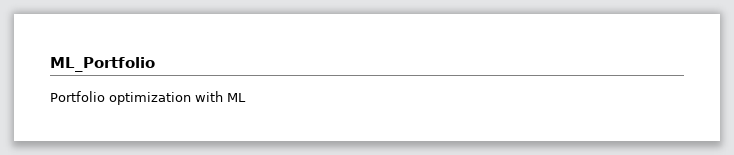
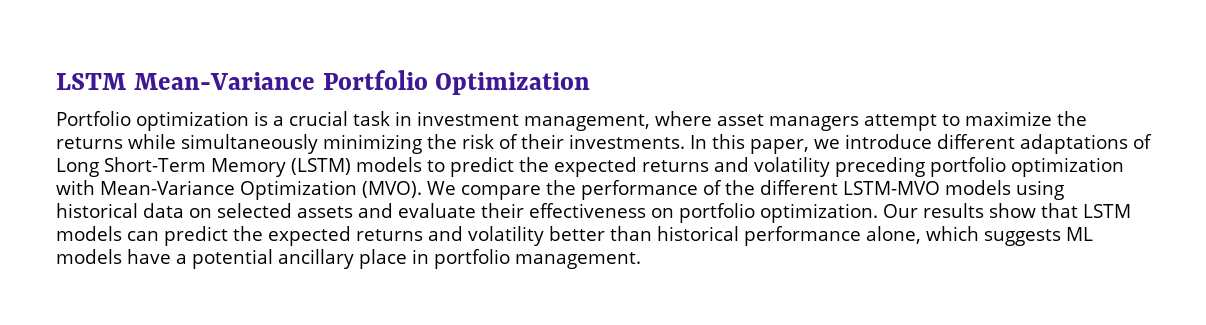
- ML_Portfolio
- Portfolio optimization with ML
+ LSTM Mean-Variance Portfolio Optimization
+ Portfolio optimization is a crucial task in investment management, where asset managers attempt to maximize the returns while simultaneously minimizing the risk of their investments. In this paper, we introduce different adaptations of Long Short-Term Memory (LSTM) models to predict the expected returns and volatility preceding portfolio optimization with Mean-Variance Optimization (MVO). We compare the performance of the different LSTM-MVO models using historical data on selected assets and evaluate their effectiveness on portfolio optimization. Our results show that LSTM models can predict the expected returns and volatility better than historical performance alone, which suggests ML models have a potential ancillary place in portfolio management.

